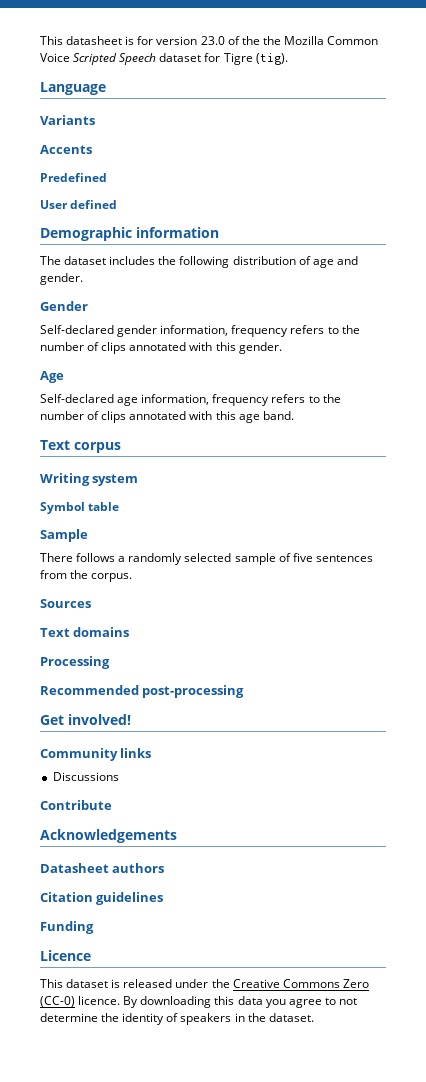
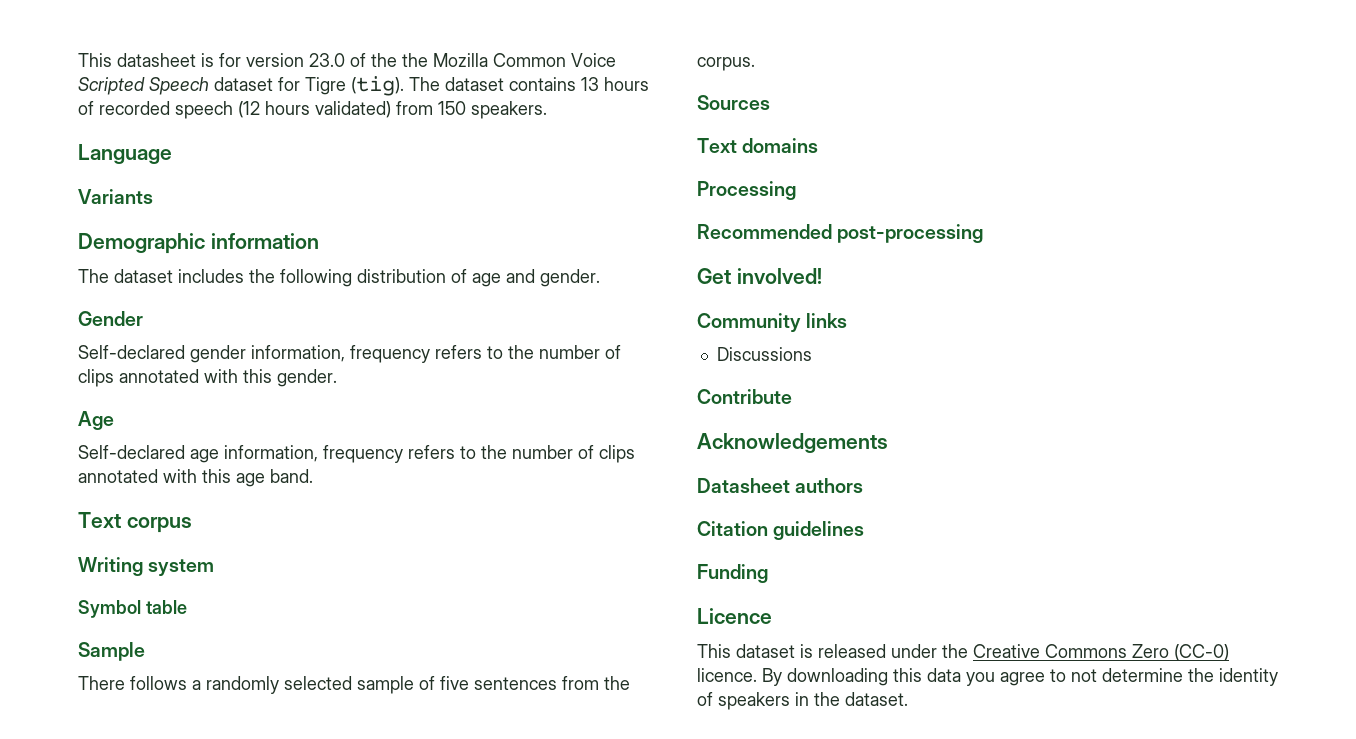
- This datasheet is for version 23.0 of the the Mozilla Common Voice Scripted Speech dataset for Tigre (tig).
+ This datasheet is for version 23.0 of the the Mozilla Common Voice Scripted Speech dataset for Tigre (tig). The dataset contains 13 hours of recorded speech (12 hours validated) from 150 speakers.
  Language
  Variants
- Accents
- Predefined
- User defined

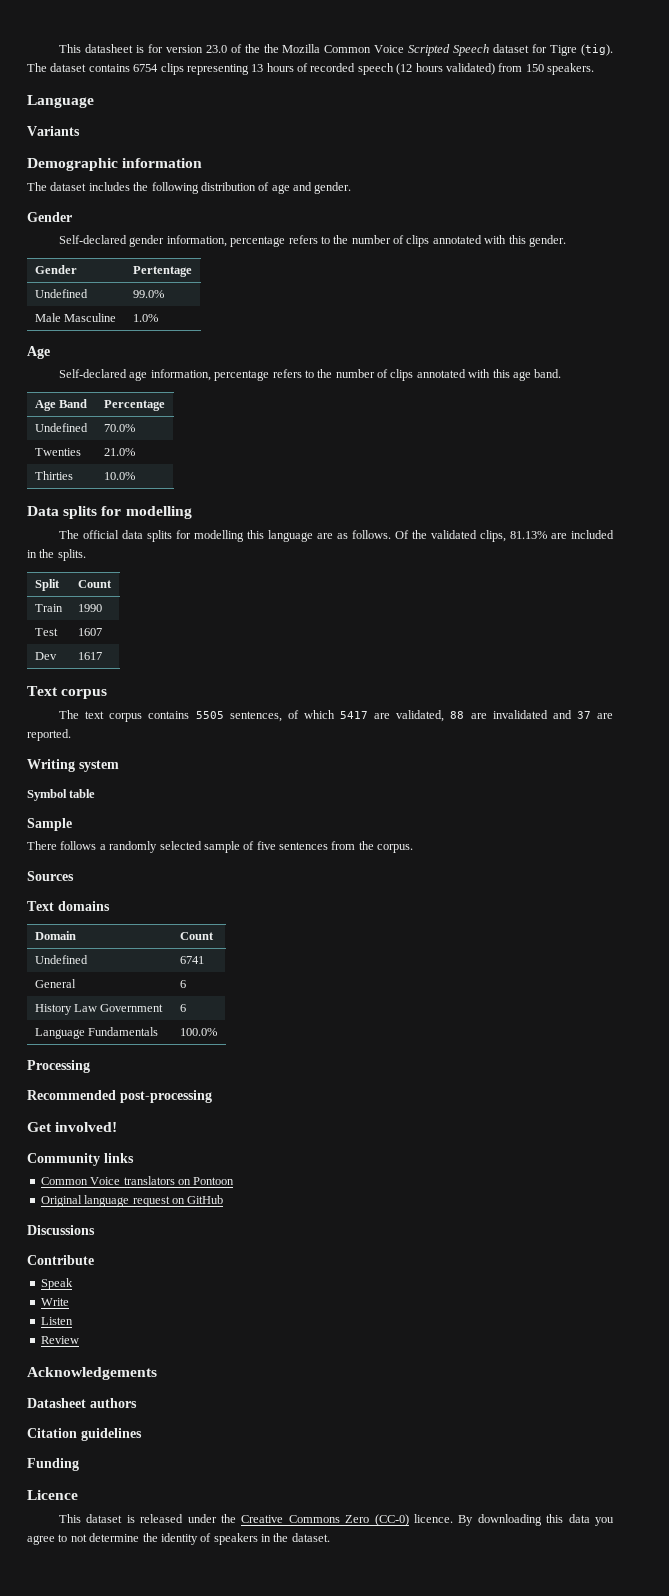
- The dataset contains 13 hours of recorded speech (12 hours validated) from 150 speakers.
+ The dataset contains 6754 clips representing 13 hours of recorded speech (12 hours validated) from 150 speakers.
- Self-declared gender information, frequency refers to the number of clips annotated with this gender.
+ Self-declared gender information, percentage refers to the number of clips annotated with this gender.
+ Gender | Pertentage
+ Undefined | 99.0%
+ Male Masculine | 1.0%
- Self-declared age information, frequency refers to the number of clips annotated with this age band.
+ Self-declared age information, percentage refers to the number of clips annotated with this age band.
+ Age Band | Percentage
+ Undefined | 70.0%
+ Twenties | 21.0%
+ Thirties | 10.0%
+ Data splits for modelling
+ The official data splits for modelling this language are as follows. Of the validated clips, 81.13% are included in the splits.
+ Split | Count
+ Train | 1990
+ Test | 1607
+ Dev | 1617
  Text corpus
+ The text corpus contains 5505 sentences, of which 5417 are validated, 88 are invalidated and 37 are reported.
+ Domain | Count
+ Undefined | 6741
+ General | 6
+ History Law Government | 6
+ Language Fundamentals | 100.0%
+ Common Voice translators on Pontoon
+ Original language request on GitHub
  Discussions
  Contribute
+ Speak
+ Write
+ Listen
+ Review

